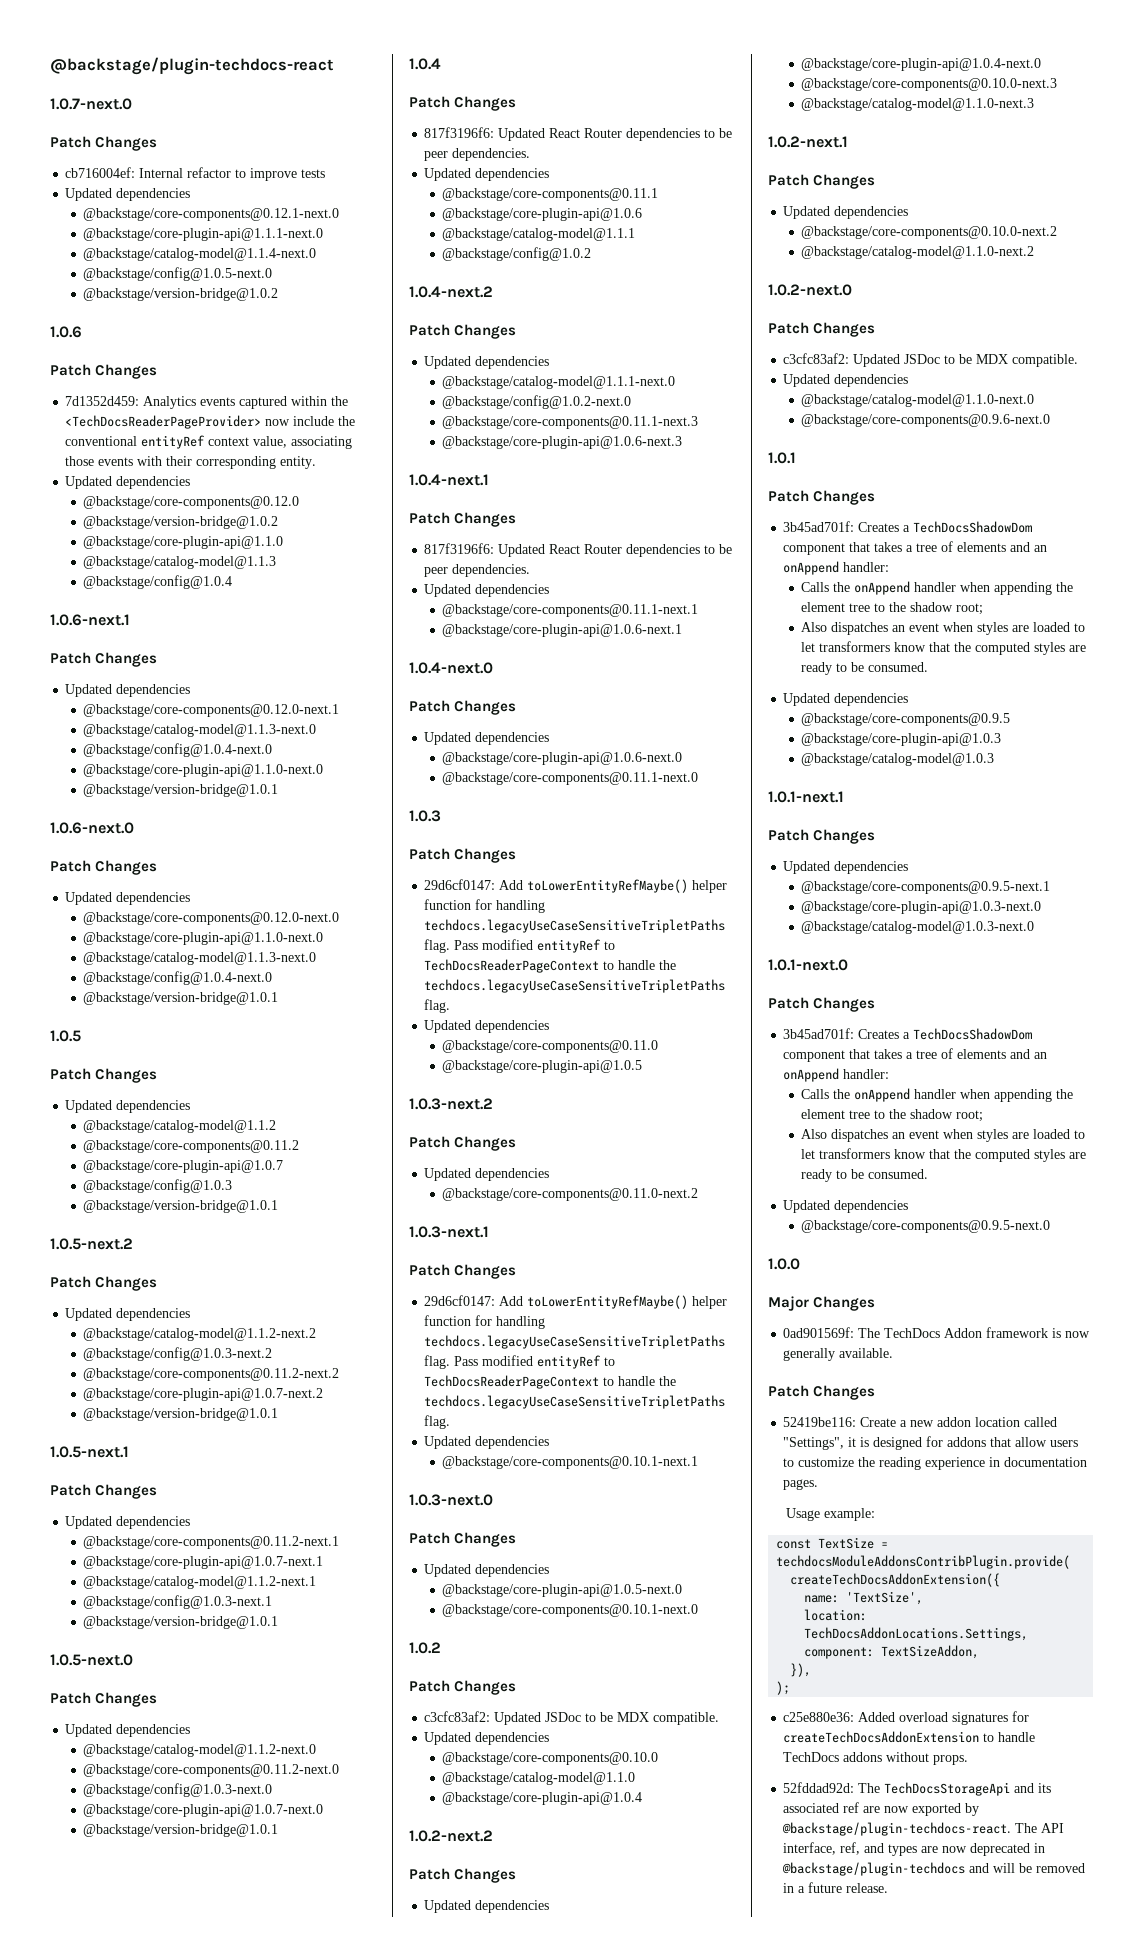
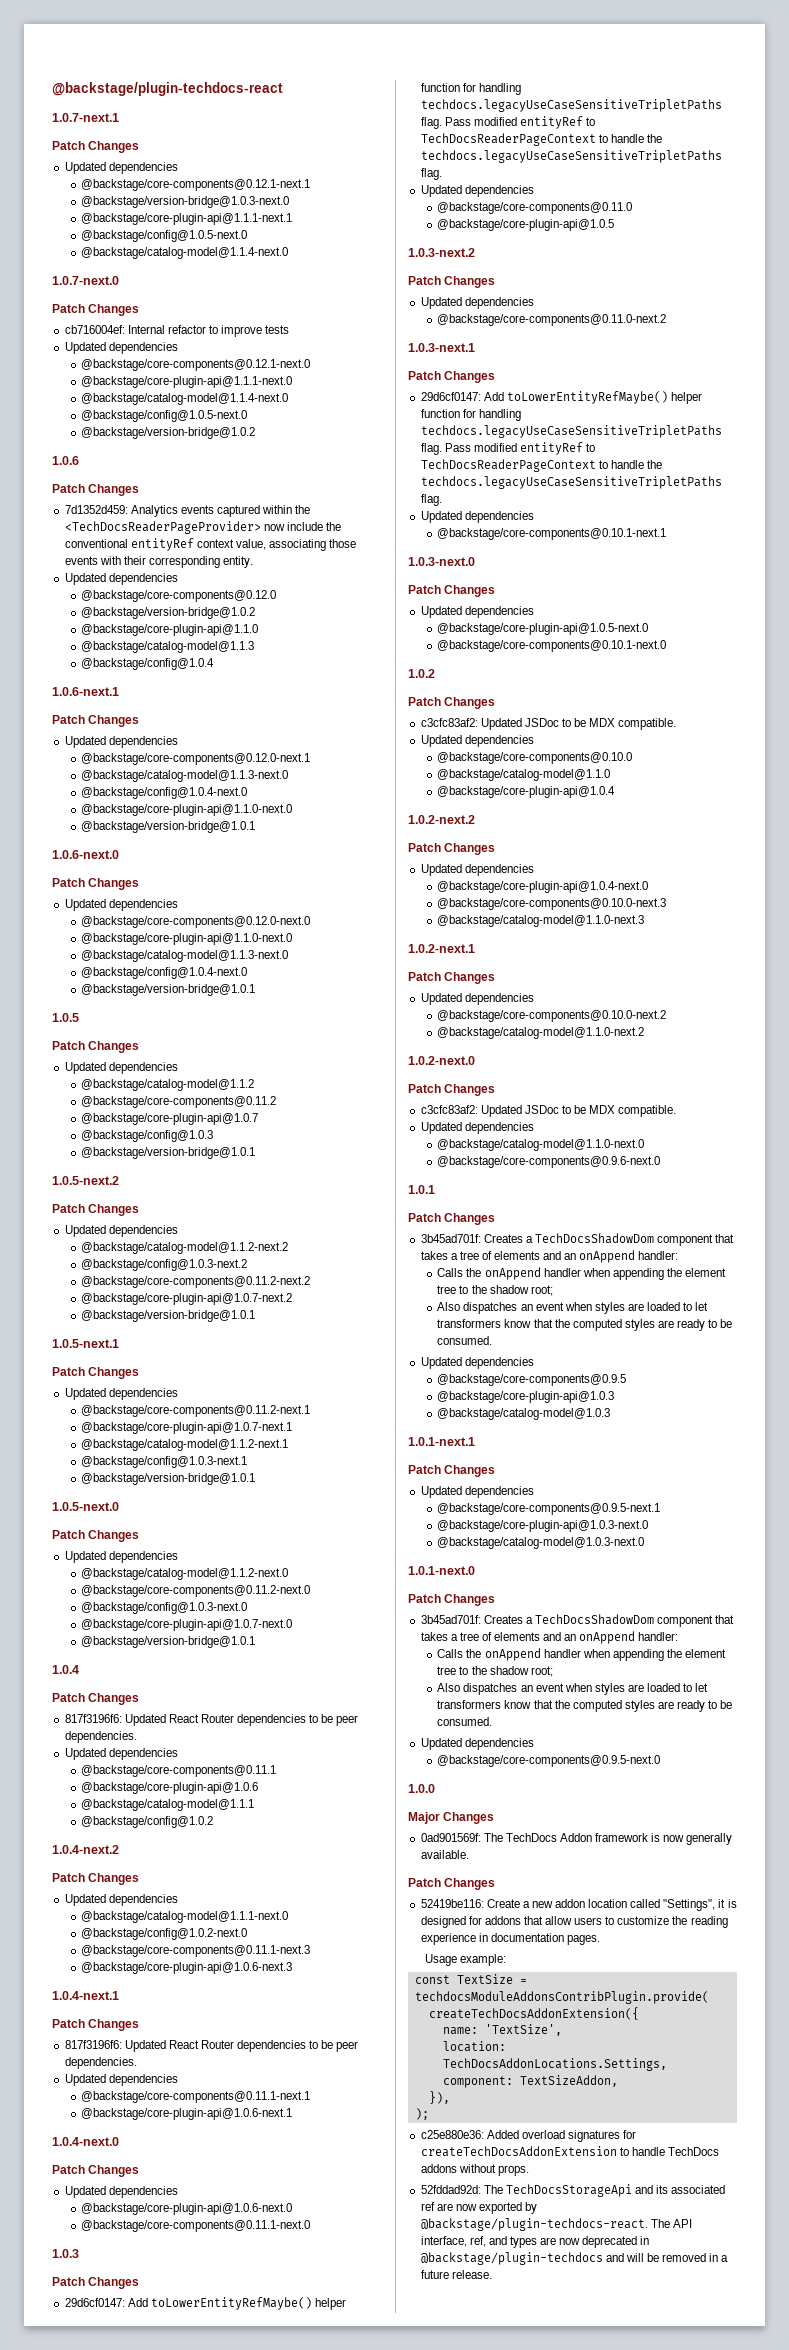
+ 1.0.7-next.1
+ Patch Changes
+ Updated dependencies
+ @backstage/core-components@0.12.1-next.1
+ @backstage/version-bridge@1.0.3-next.0
+ @backstage/core-plugin-api@1.1.1-next.1
+ @backstage/config@1.0.5-next.0
+ @backstage/catalog-model@1.1.4-next.0

